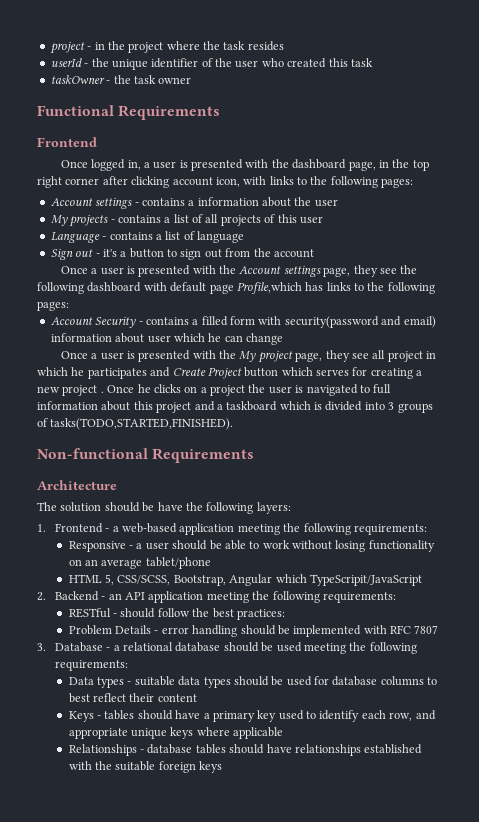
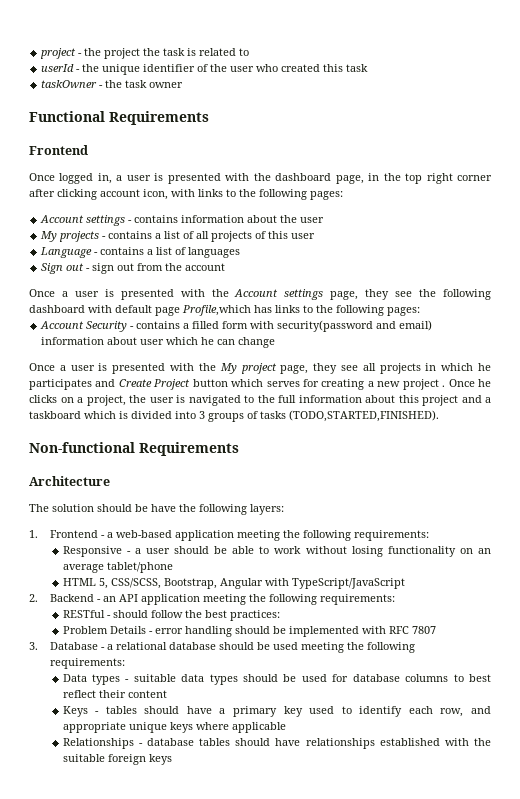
- project - in the project where the task resides
+ project - the project the task is related to
- Account settings - contains a information about the user
+ Account settings - contains information about the user
- Language - contains a list of language
+ Language - contains a list of languages
- Sign out - it's a button to sign out from the account
+ Sign out - sign out from the account
- Once a user is presented with the My project page, they see all project in which he participates and Create Project button which serves for creating a new project .
+ Once a user is presented with the My project page, they see all projects in which he participates and Create Project button which serves for creating a new project .
- Once he clicks on a project the user is navigated to full information about this project and a taskboard which is divided into 3 groups of tasks(TODO,STARTED,FINISHED).
+ Once he clicks on a project, the user is navigated to the full information about this project and a taskboard which is divided into 3 groups of tasks (TODO,STARTED,FINISHED).
- HTML 5, CSS/SCSS, Bootstrap, Angular which TypeScripit/JavaScript
+ HTML 5, CSS/SCSS, Bootstrap, Angular with TypeScript/JavaScript

